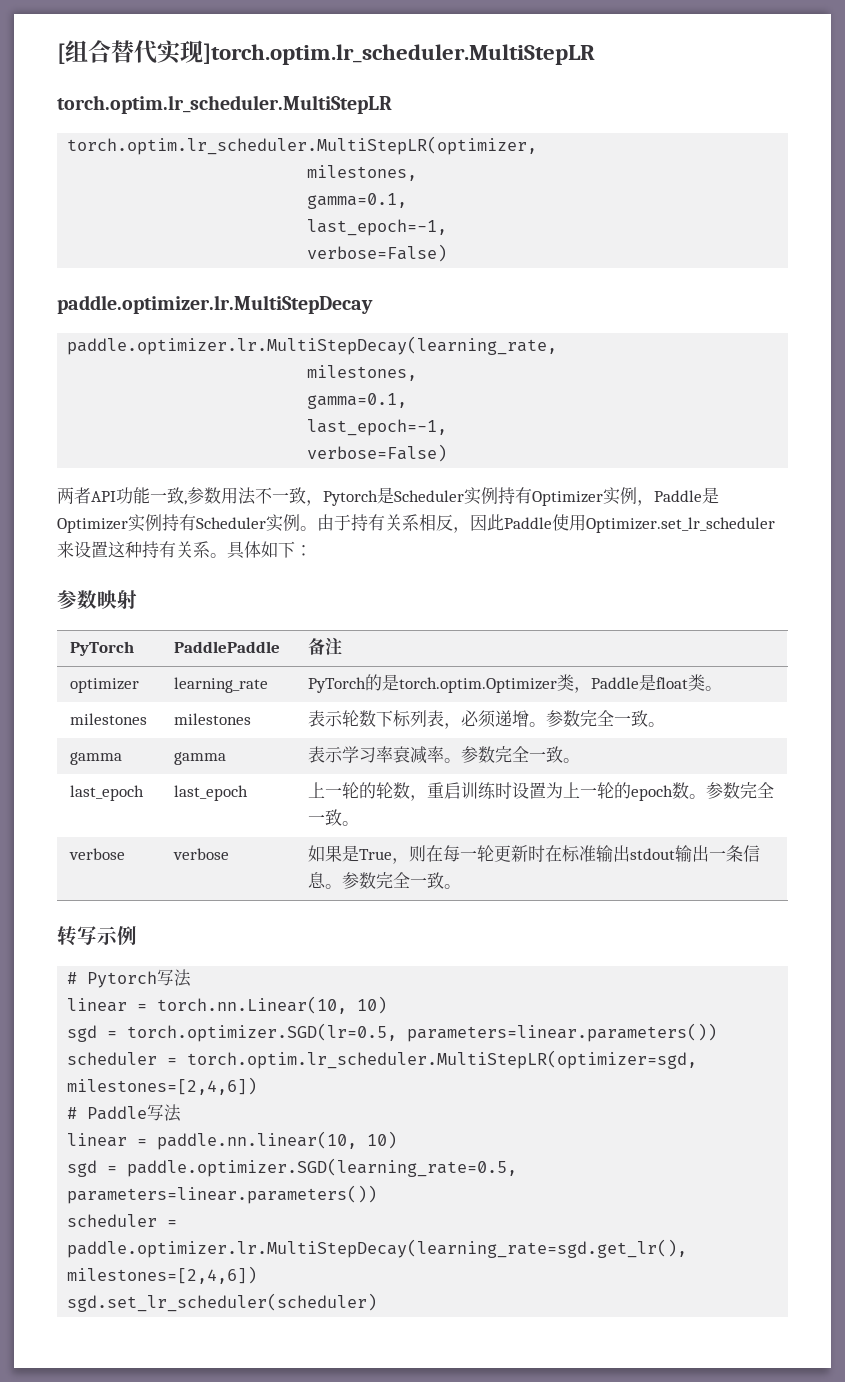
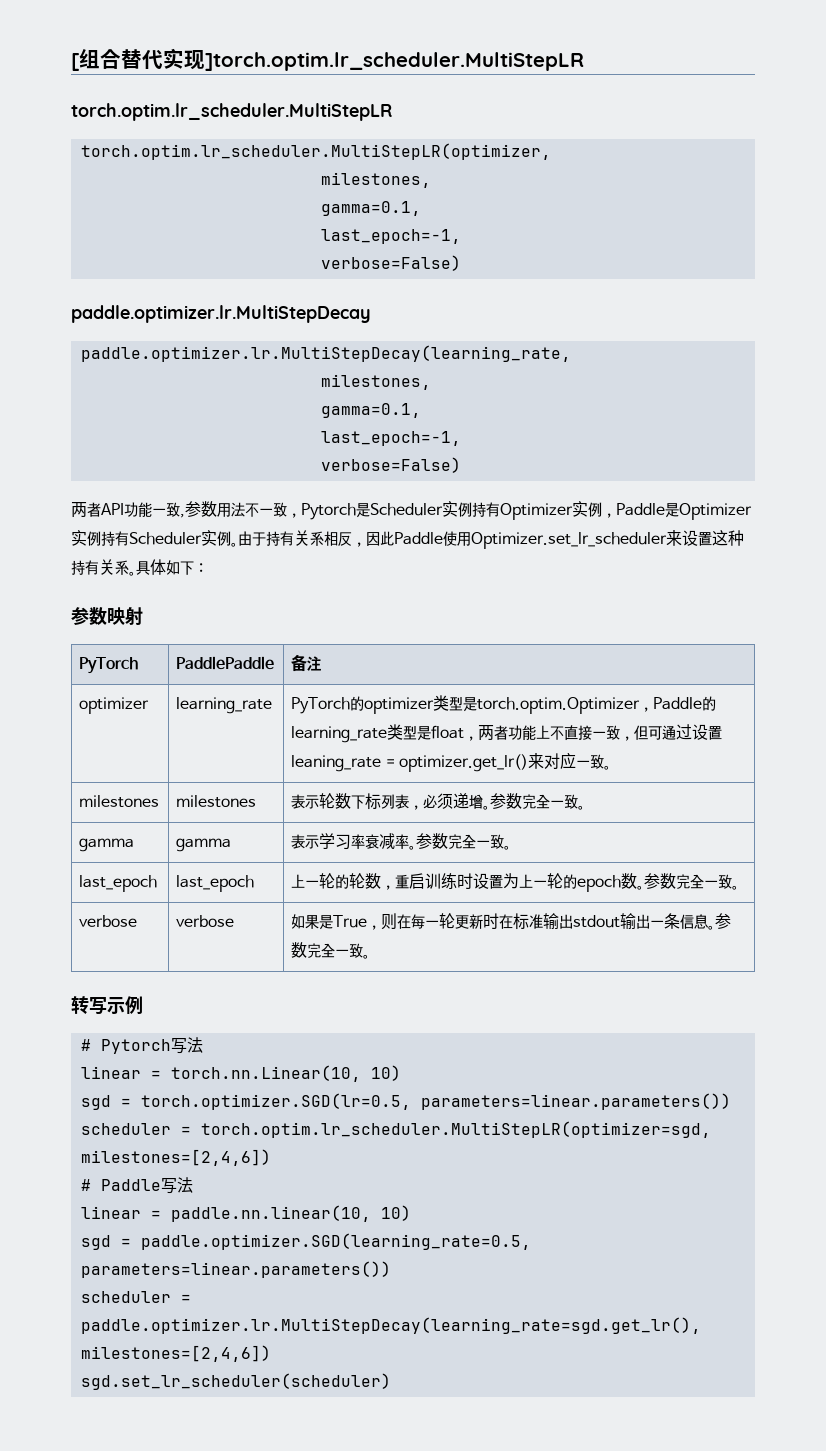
- optimizer | learning_rate | PyTorch的是torch.optim.Optimizer类，Paddle是float类。
+ optimizer | learning_rate | PyTorch的optimizer类型是torch.optim.Optimizer，Paddle的learning_rate类型是float，两者功能上不直接一致，但可通过设置leaning_rate = optimizer.get_lr()来对应一致。

